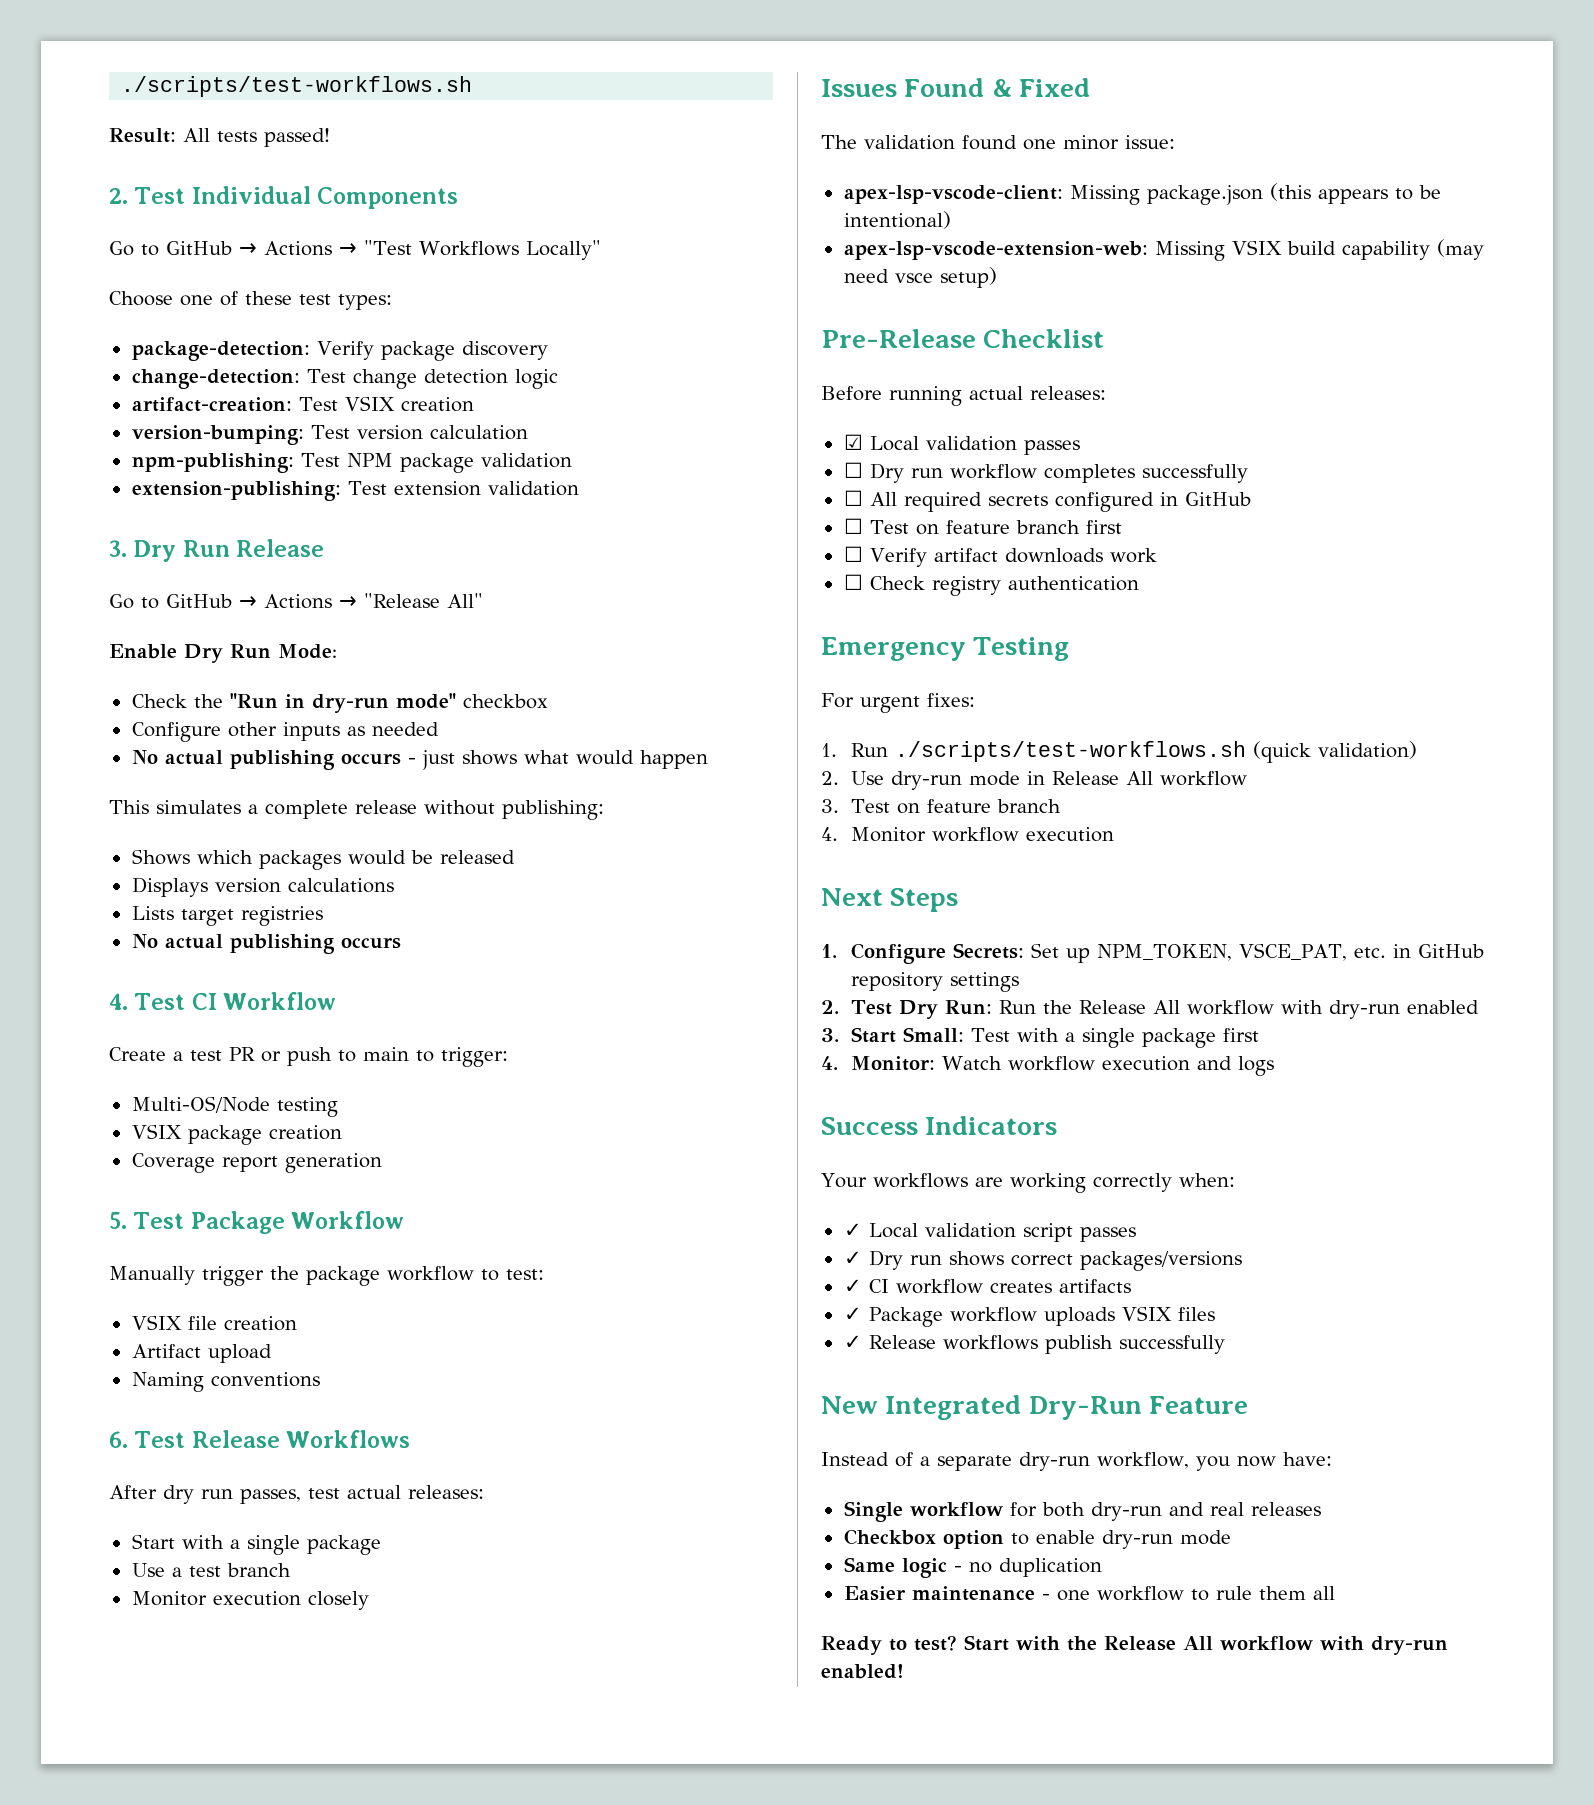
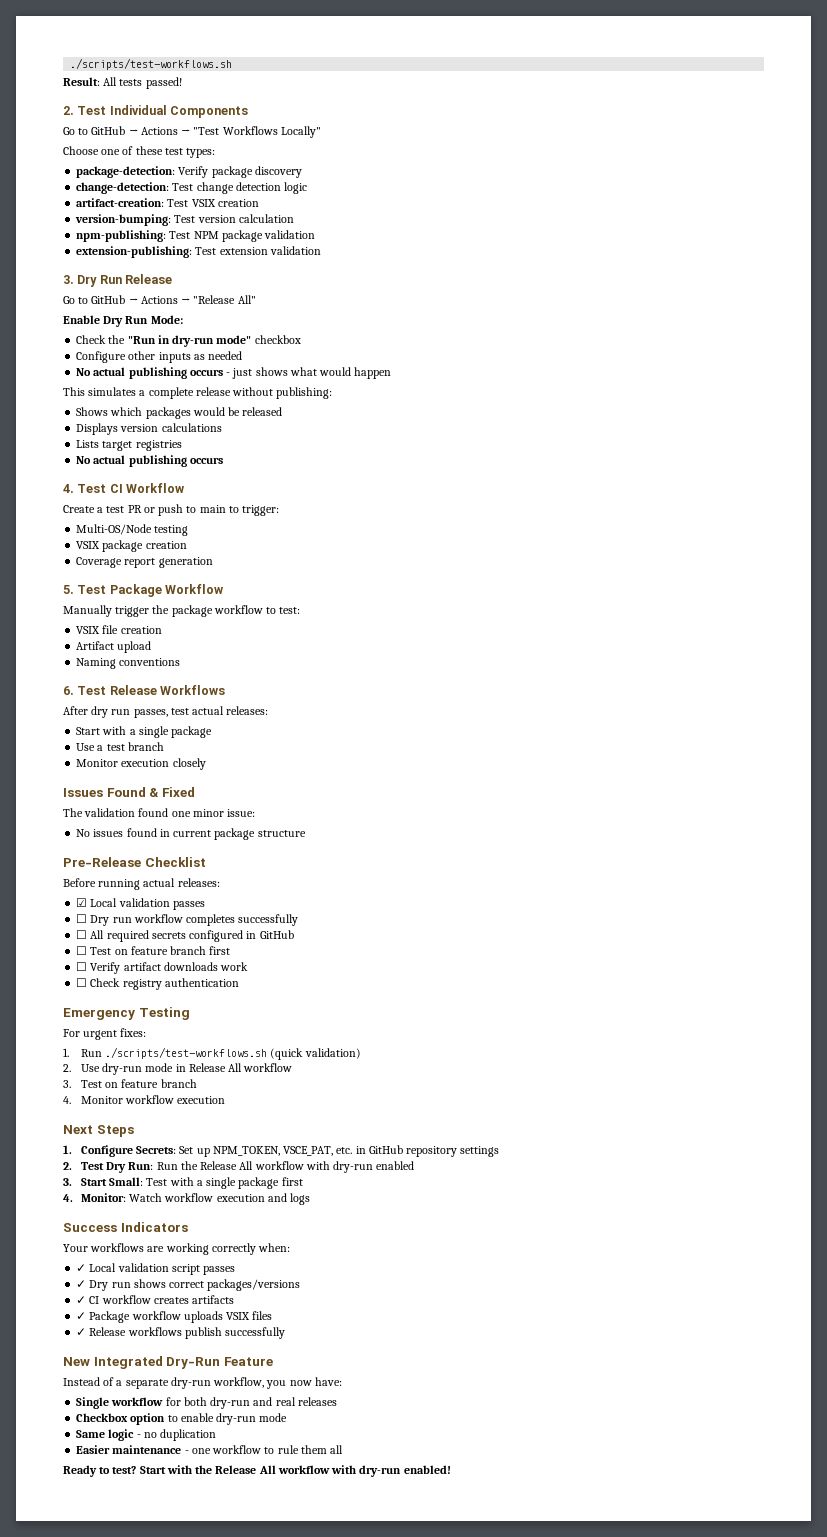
- apex-lsp-vscode-client: Missing package.json (this appears to be intentional)
- apex-lsp-vscode-extension-web: Missing VSIX build capability (may need vsce setup)
+ No issues found in current package structure

